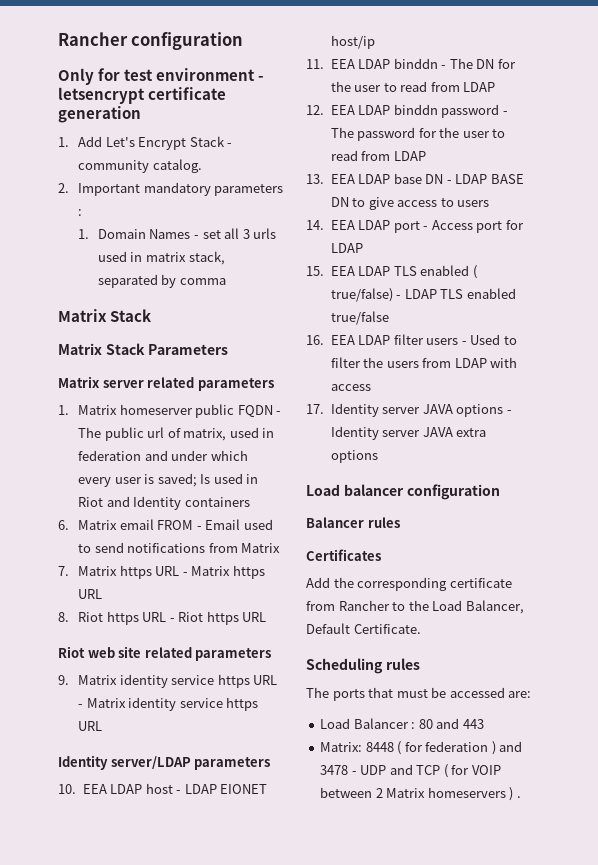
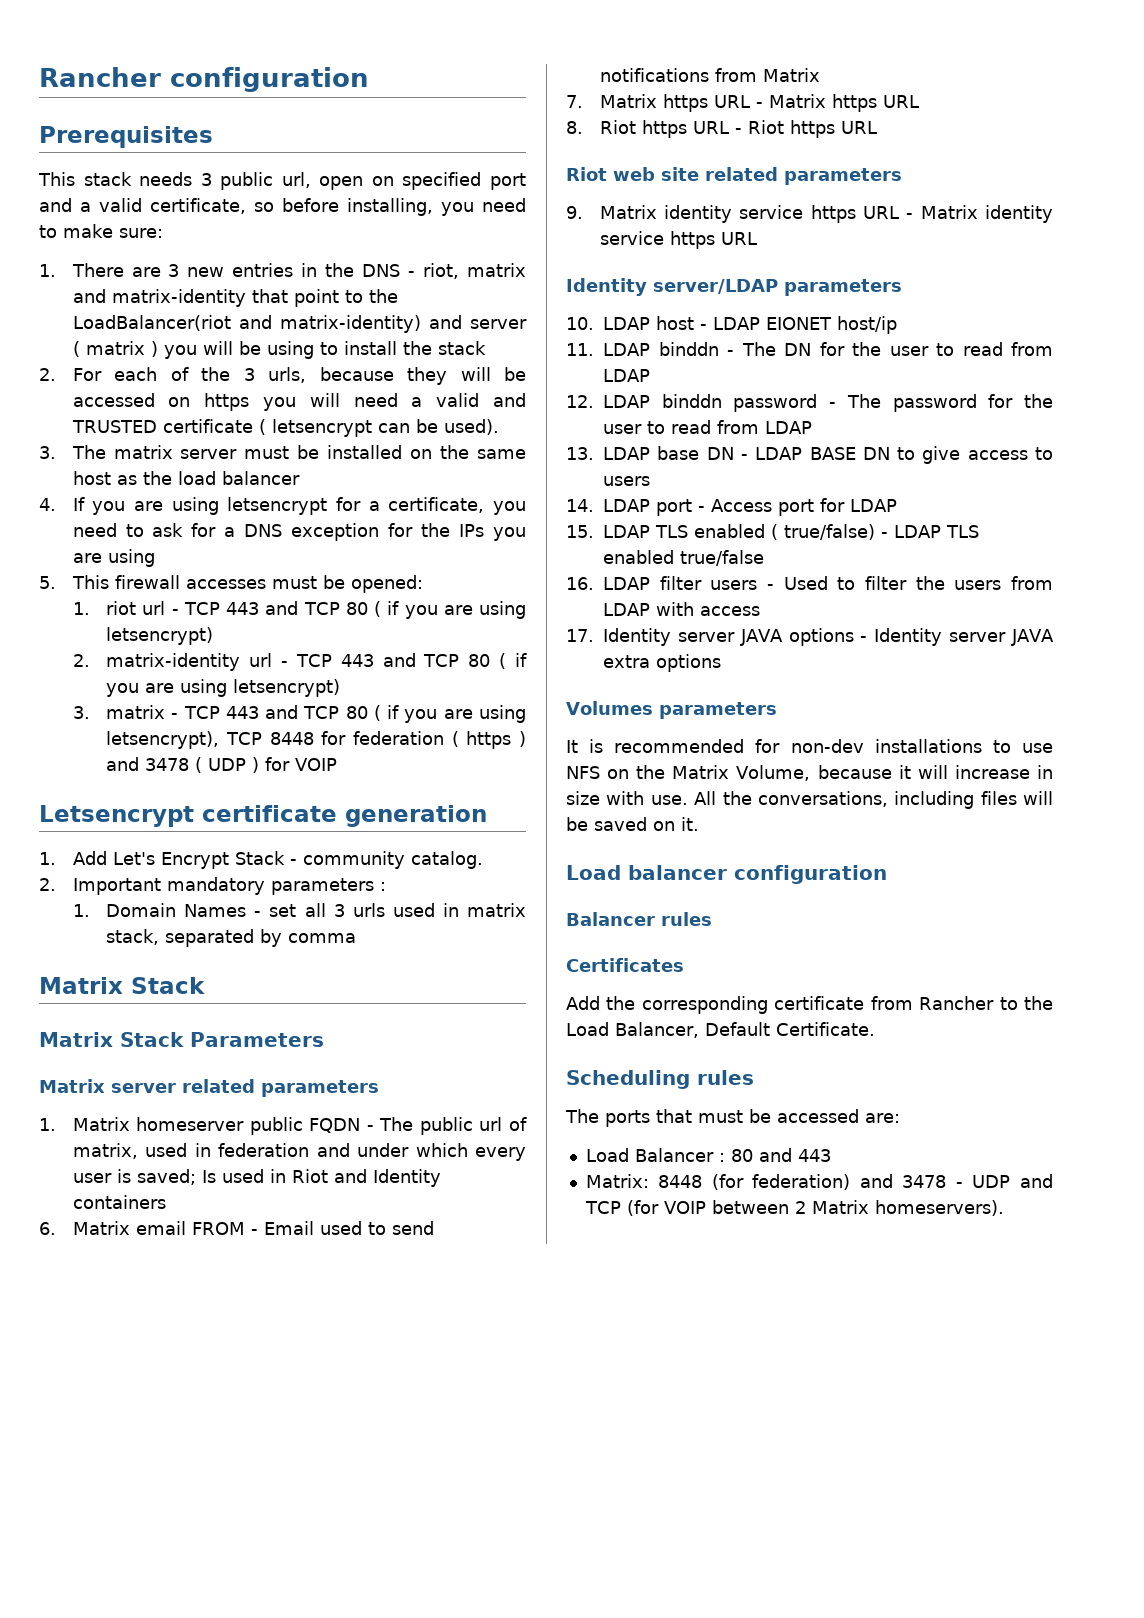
- Only for test environment - letsencrypt certificate generation
+ Prerequisites
+ This stack needs 3 public url, open on specified port and a valid certificate, so before installing, you need to make sure:
+ 1. There are 3 new entries in the DNS - riot, matrix and matrix-identity that point to the LoadBalancer(riot and matrix-identity) and server ( matrix ) you will be using to install the stack
+ 2. For each of the 3 urls, because they will be accessed on https you will need a valid and TRUSTED certificate ( letsencrypt can be used).
+ 3. The matrix server must be installed on the same host as the load balancer
+ 4. If you are using letsencrypt for a certificate, you need to ask for a DNS exception for the IPs you are using
+ 5. This firewall accesses must be opened:
+ 1. riot url - TCP 443 and TCP 80 ( if you are using letsencrypt)
+ 2. matrix-identity url - TCP 443 and TCP 80 ( if you are using letsencrypt)
+ 3. matrix - TCP 443 and TCP 80 ( if you are using letsencrypt), TCP 8448 for federation ( https ) and 3478 ( UDP ) for VOIP
+ Letsencrypt certificate generation
- 10. EEA LDAP host - LDAP EIONET host/ip
+ 10. LDAP host - LDAP EIONET host/ip
- 11. EEA LDAP binddn - The DN for the user to read from LDAP
+ 11. LDAP binddn - The DN for the user to read from LDAP
- 12. EEA LDAP binddn password - The password for the user to read from LDAP
+ 12. LDAP binddn password - The password for the user to read from LDAP
- 13. EEA LDAP base DN - LDAP BASE DN to give access to users
+ 13. LDAP base DN - LDAP BASE DN to give access to users
- 14. EEA LDAP port - Access port for LDAP
+ 14. LDAP port - Access port for LDAP
- 15. EEA LDAP TLS enabled ( true/false) - LDAP TLS enabled true/false
+ 15. LDAP TLS enabled ( true/false) - LDAP TLS enabled true/false
- 16. EEA LDAP filter users - Used to filter the users from LDAP with access
+ 16. LDAP filter users - Used to filter the users from LDAP with access
+ Volumes parameters
+ It is recommended for non-dev installations to use NFS on the Matrix Volume, because it will increase in size with use. All the conversations, including files will be saved on it.
- Matrix: 8448 ( for federation ) and 3478 - UDP and TCP ( for VOIP between 2 Matrix homeservers ) .
+ Matrix: 8448 (for federation) and 3478 - UDP and TCP (for VOIP between 2 Matrix homeservers).

